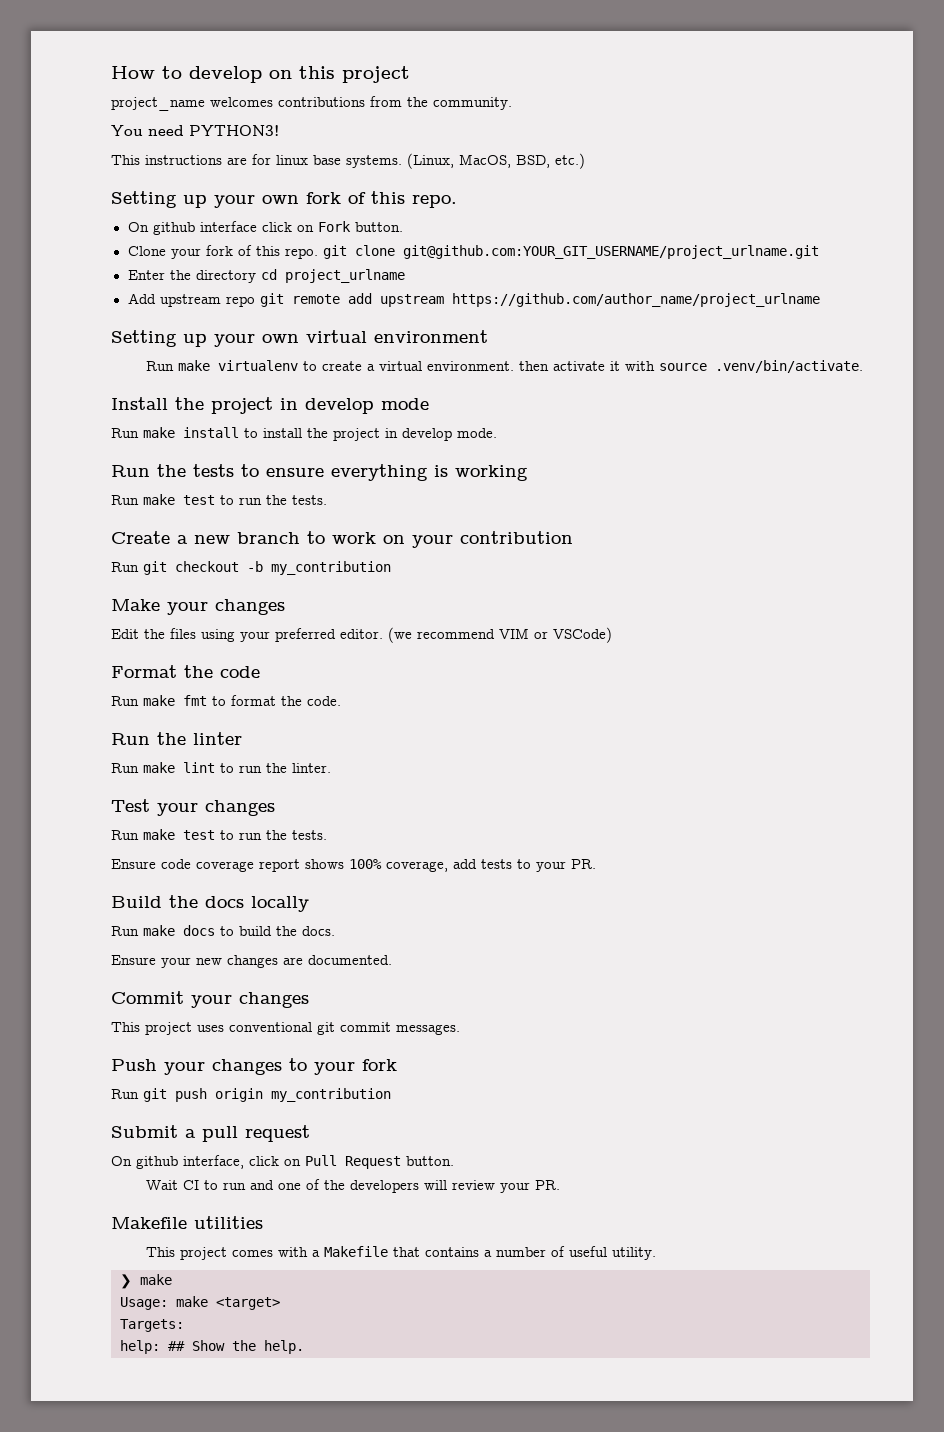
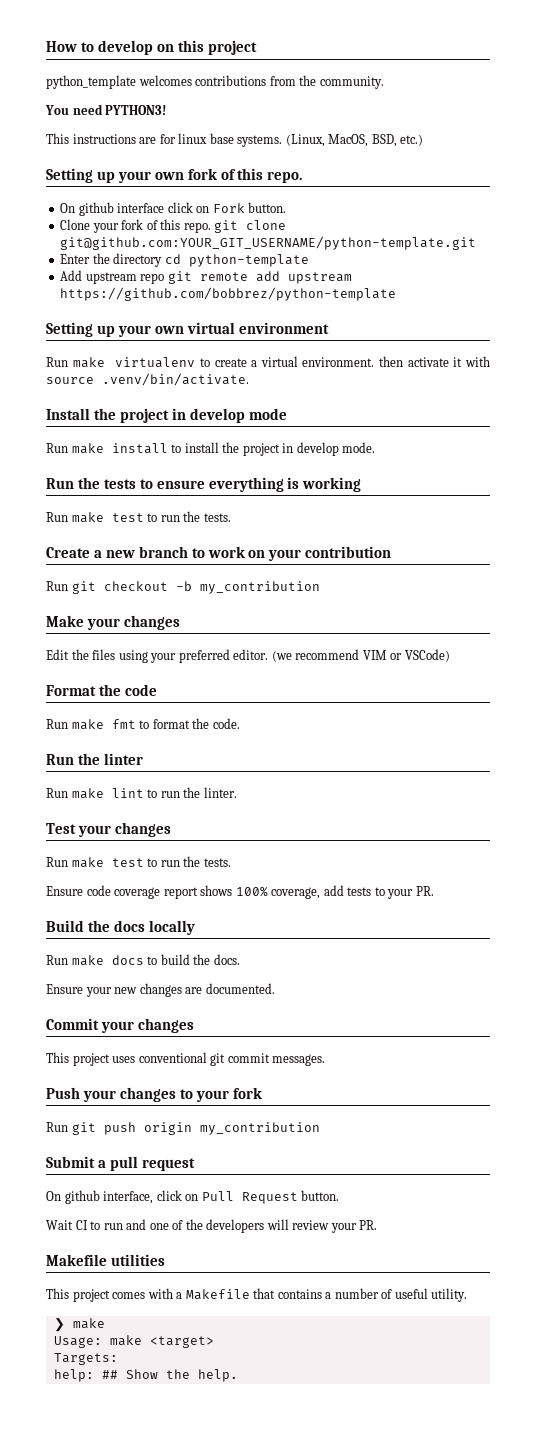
- project_name welcomes contributions from the community.
+ python_template welcomes contributions from the community.
- Clone your fork of this repo. git clone git@github.com:YOUR_GIT_USERNAME/project_urlname.git
+ Clone your fork of this repo. git clone git@github.com:YOUR_GIT_USERNAME/python-template.git
- Enter the directory cd project_urlname
+ Enter the directory cd python-template
- Add upstream repo git remote add upstream https://github.com/author_name/project_urlname
+ Add upstream repo git remote add upstream https://github.com/bobbrez/python-template

